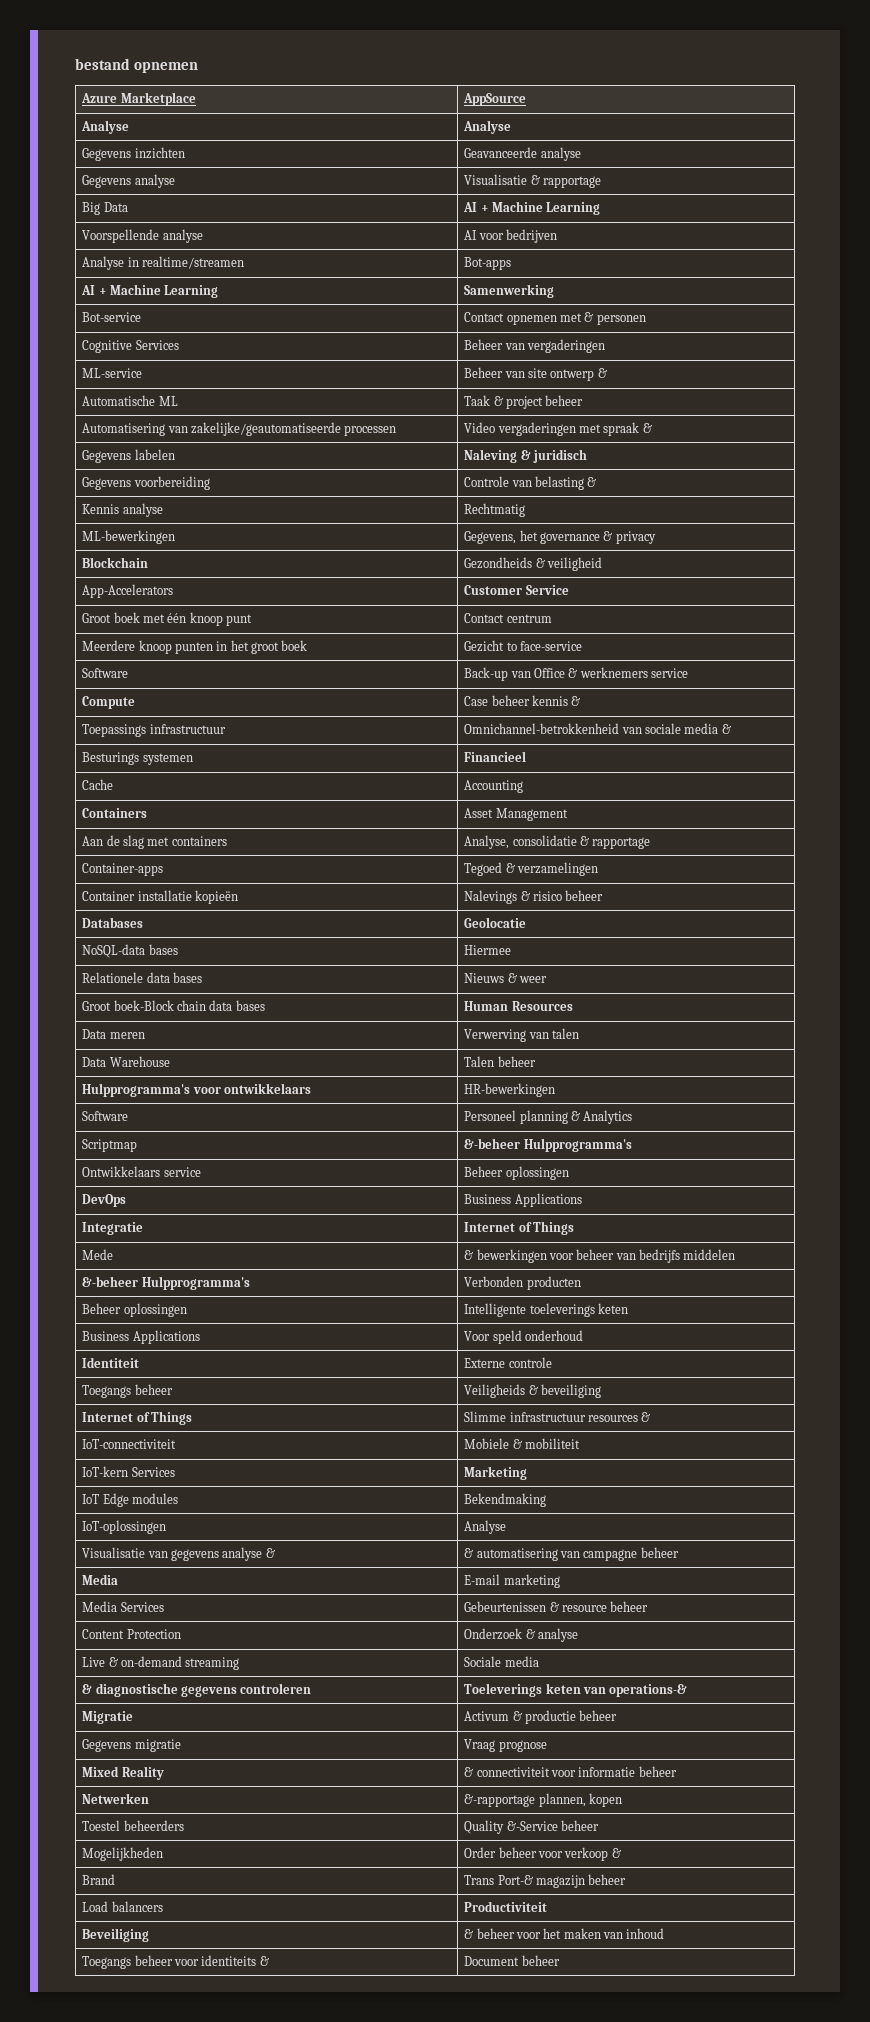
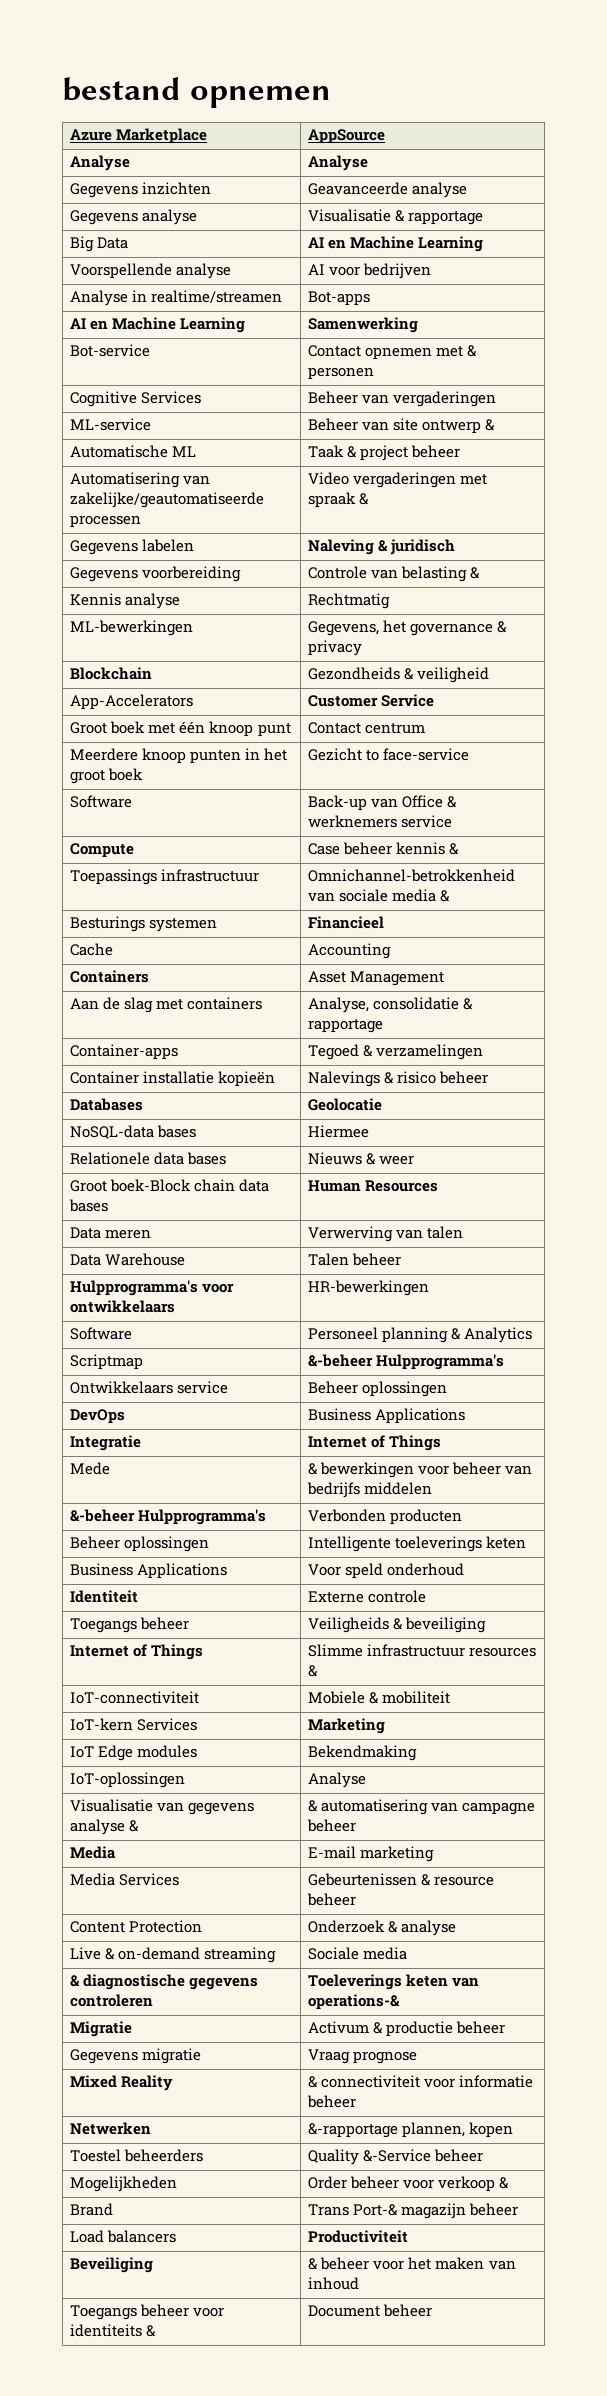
- Big Data | AI + Machine Learning
+ Big Data | AI en Machine Learning
- AI + Machine Learning | Samenwerking
+ AI en Machine Learning | Samenwerking

